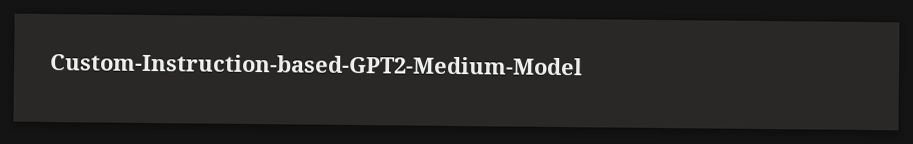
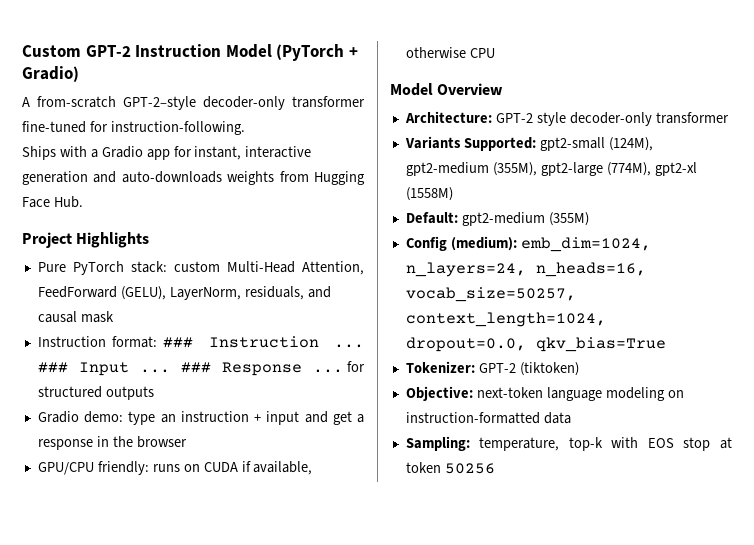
- Custom-Instruction-based-GPT2-Medium-Model
+ Custom GPT-2 Instruction Model (PyTorch + Gradio)
+ A from-scratch GPT-2–style decoder-only transformer fine-tuned for instruction-following.
+ Ships with a Gradio app for instant, interactive generation and auto-downloads weights from Hugging Face Hub.
+ Project Highlights
+ Pure PyTorch stack: custom Multi-Head Attention, FeedForward (GELU), LayerNorm, residuals, and causal mask
+ Instruction format: ### Instruction ... ### Input ... ### Response ... for structured outputs
+ Gradio demo: type an instruction + input and get a response in the browser
+ GPU/CPU friendly: runs on CUDA if available, otherwise CPU
+ Model Overview
+ Architecture: GPT-2 style decoder-only transformer
+ Variants Supported: gpt2-small (124M), gpt2-medium (355M), gpt2-large (774M), gpt2-xl (1558M)
+ Default: gpt2-medium (355M)
+ Config (medium): emb_dim=1024, n_layers=24, n_heads=16, vocab_size=50257, context_length=1024, dropout=0.0, qkv_bias=True
+ Tokenizer: GPT-2 (tiktoken)
+ Objective: next-token language modeling on instruction-formatted data
+ Sampling: temperature, top-k with EOS stop at token 50256

